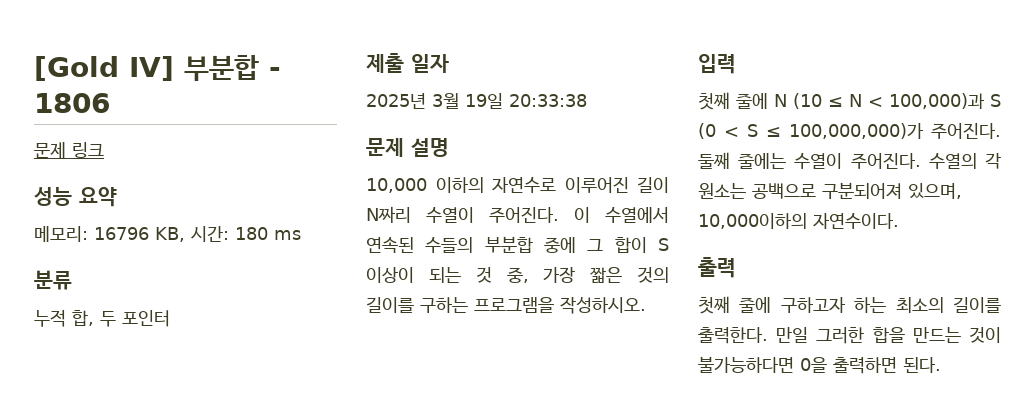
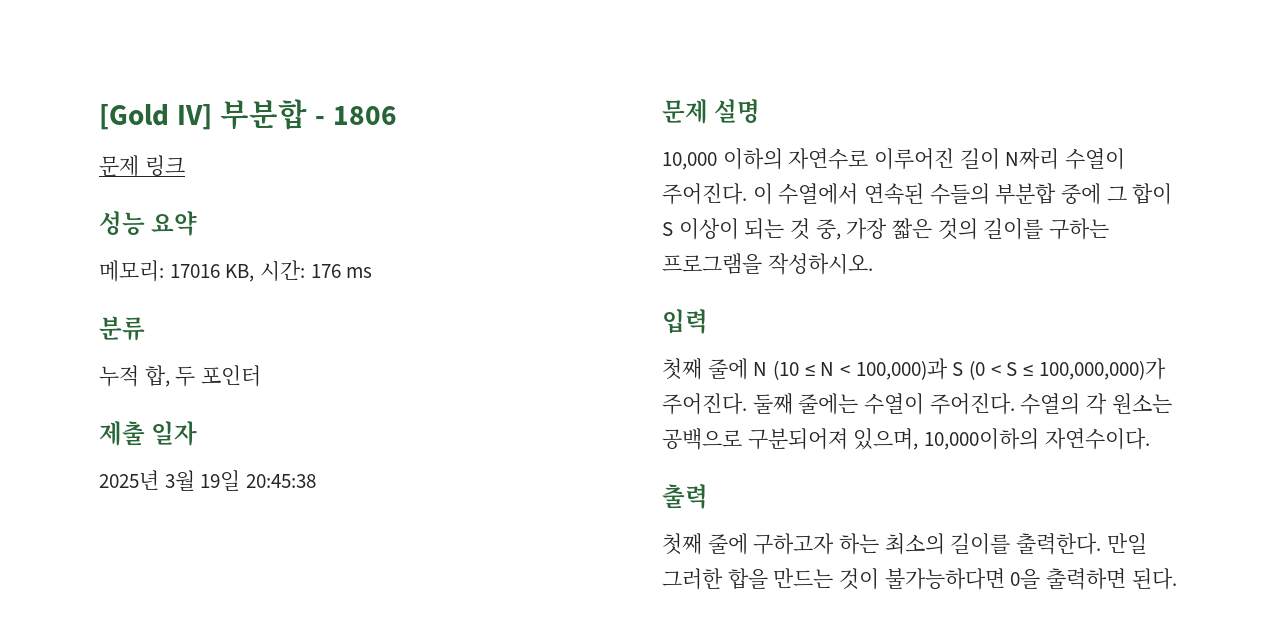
- 메모리: 16796 KB, 시간: 180 ms
+ 메모리: 17016 KB, 시간: 176 ms
- 2025년 3월 19일 20:33:38
+ 2025년 3월 19일 20:45:38

